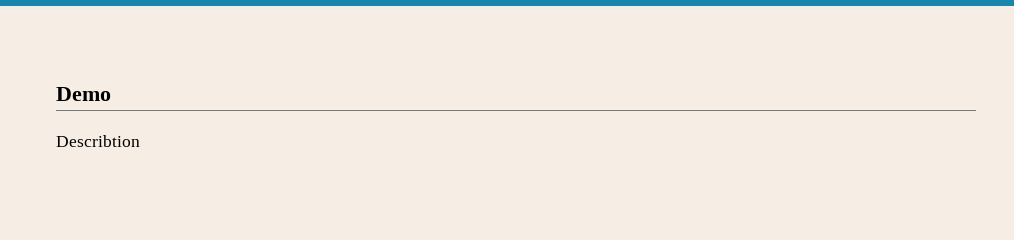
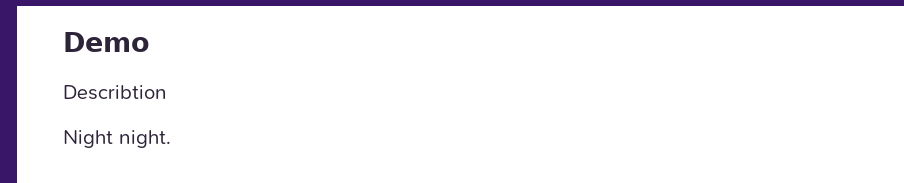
+ Night night.

